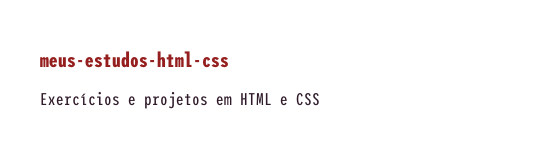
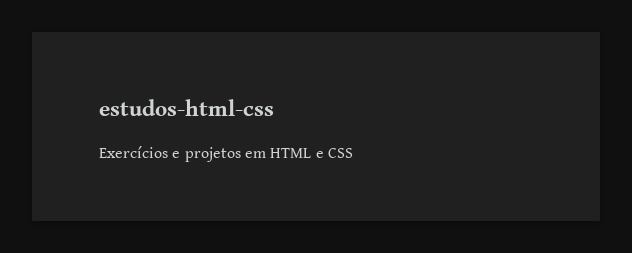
- meus-estudos-html-css
+ estudos-html-css

